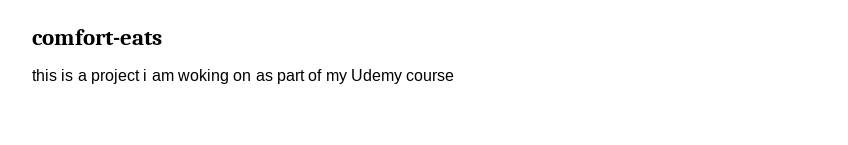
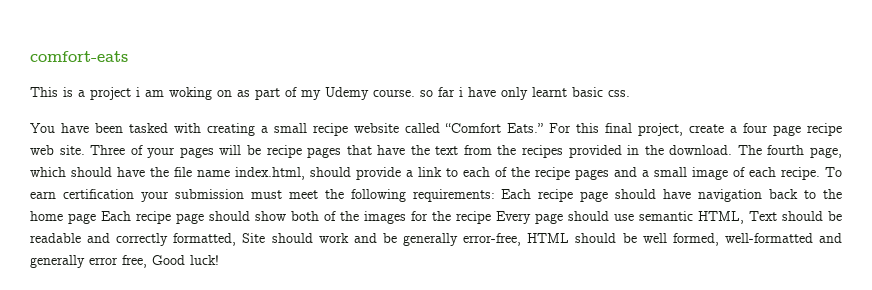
- this is a project i am woking on as part of my Udemy course
+ This is a project i am woking on as part of my Udemy course. so far i have only learnt basic css.
+ You have been tasked with creating a small recipe website called “Comfort Eats.” For this final project, create a four page recipe web site. Three of your pages will be recipe pages that have the text from the recipes provided in the download. The fourth page, which should have the file name index.html, should provide a link to each of the recipe pages and a small image of each recipe. To earn certification your submission must meet the following requirements: Each recipe page should have navigation back to the home page Each recipe page should show both of the images for the recipe Every page should use semantic HTML, Text should be readable and correctly formatted, Site should work and be generally error-free, HTML should be well formed, well-formatted and generally error free, Good luck!

